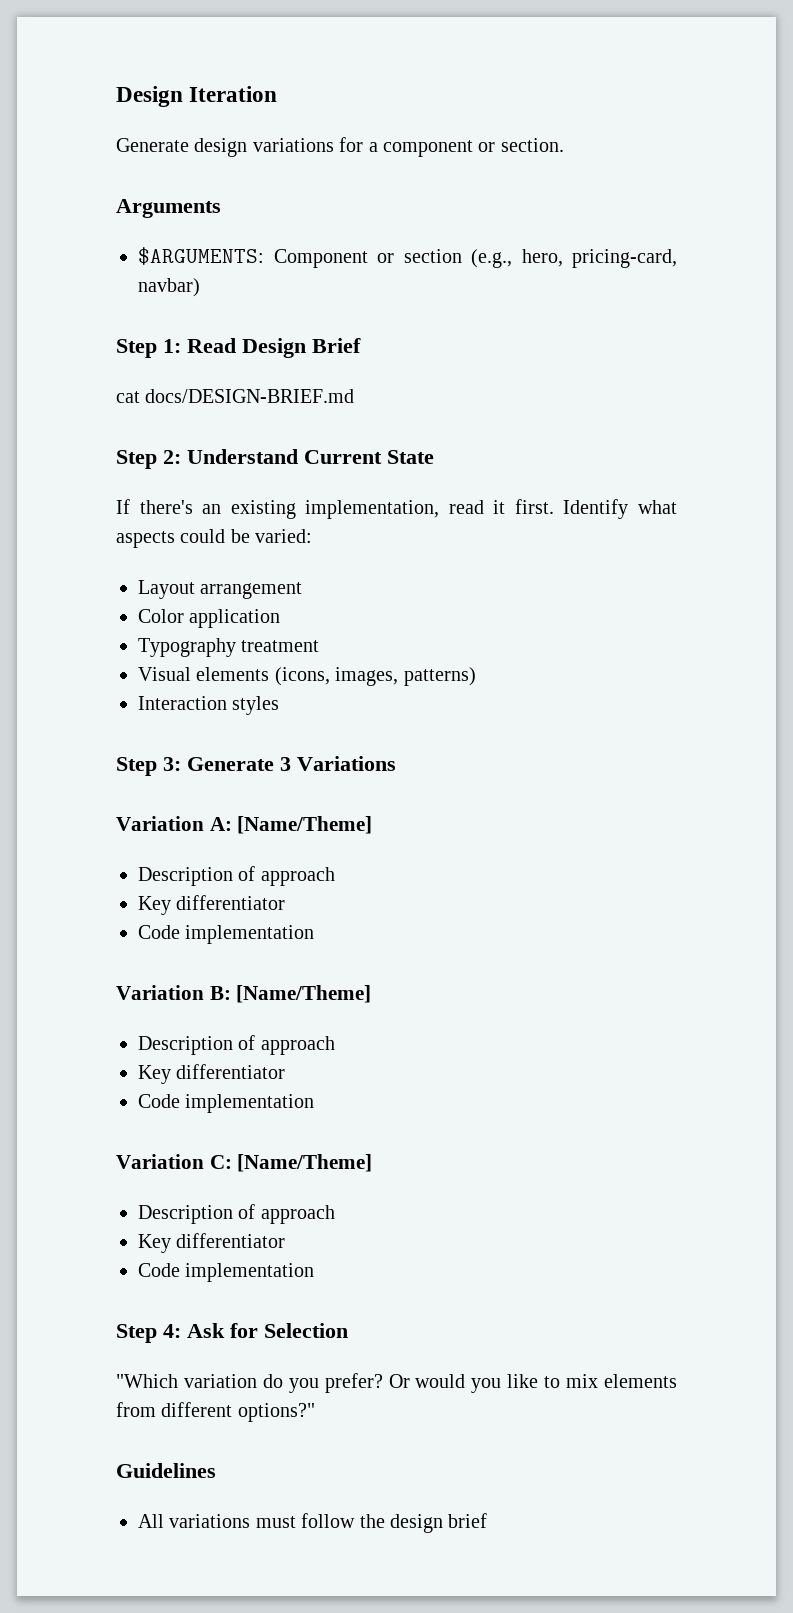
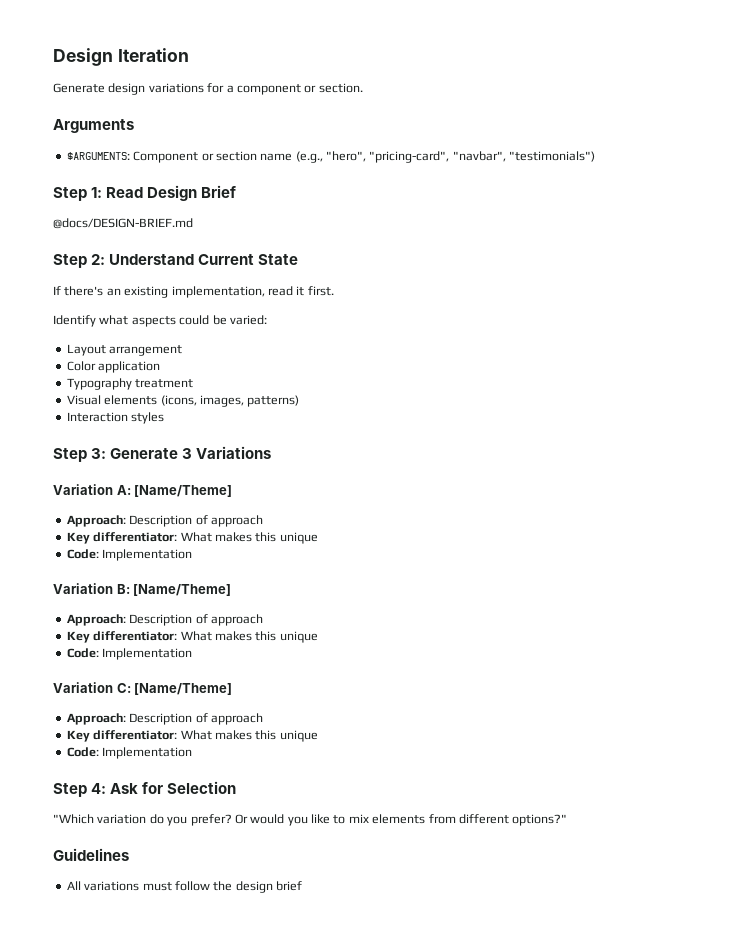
- $ARGUMENTS: Component or section (e.g., hero, pricing-card, navbar)
+ $ARGUMENTS: Component or section name (e.g., "hero", "pricing-card", "navbar", "testimonials")
- cat docs/DESIGN-BRIEF.md
+ @docs/DESIGN-BRIEF.md
- If there's an existing implementation, read it first. Identify what aspects could be varied:
+ If there's an existing implementation, read it first.
+ Identify what aspects could be varied:
  Variation A: [Name/Theme]
- Description of approach
- Key differentiator
- Code implementation
+ Approach: Description of approach
+ Key differentiator: What makes this unique
+ Code: Implementation
  Variation B: [Name/Theme]
- Description of approach
- Key differentiator
- Code implementation
+ Approach: Description of approach
+ Key differentiator: What makes this unique
+ Code: Implementation
  Variation C: [Name/Theme]
- Description of approach
- Key differentiator
- Code implementation
+ Approach: Description of approach
+ Key differentiator: What makes this unique
+ Code: Implementation

